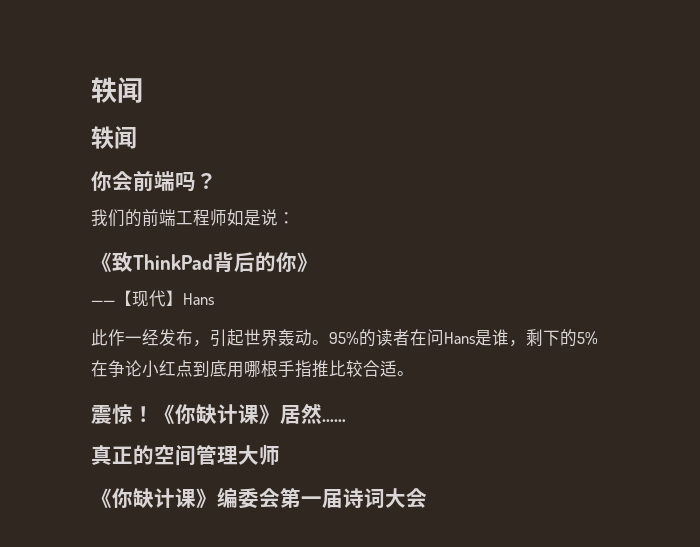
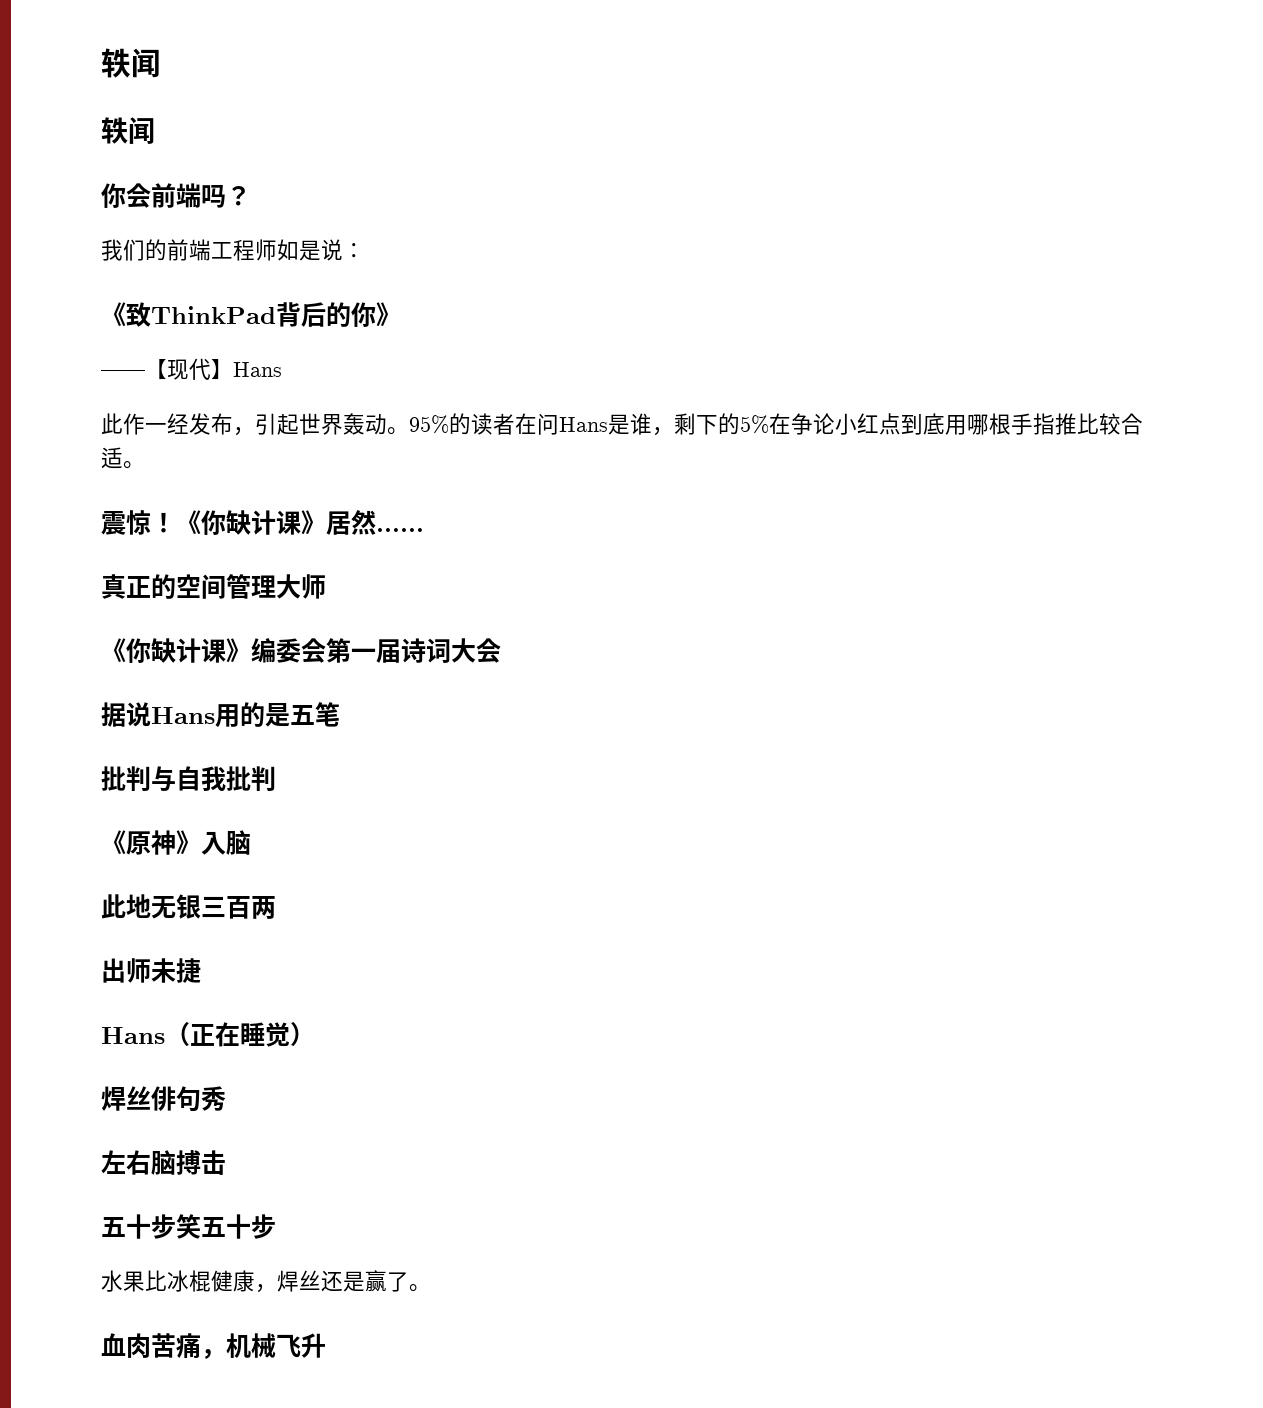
+ 据说Hans用的是五笔
+ 批判与自我批判
+ 《原神》入脑
+ 此地无银三百两
+ 出师未捷
+ Hans（正在睡觉）
+ 焊丝俳句秀
+ 左右脑搏击
+ 五十步笑五十步
+ 水果比冰棍健康，焊丝还是赢了。
+ 血肉苦痛，机械飞升

